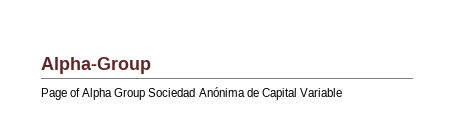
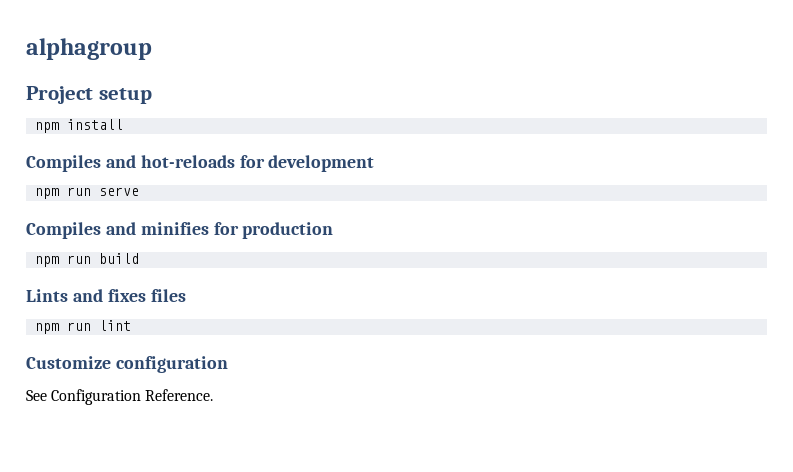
- Alpha-Group
- Page of Alpha Group Sociedad Anónima de Capital Variable
+ alphagroup
+ Project setup
+ npm install
+ Compiles and hot-reloads for development
+ npm run serve
+ Compiles and minifies for production
+ npm run build
+ Lints and fixes files
+ npm run lint
+ Customize configuration
+ See Configuration Reference.

